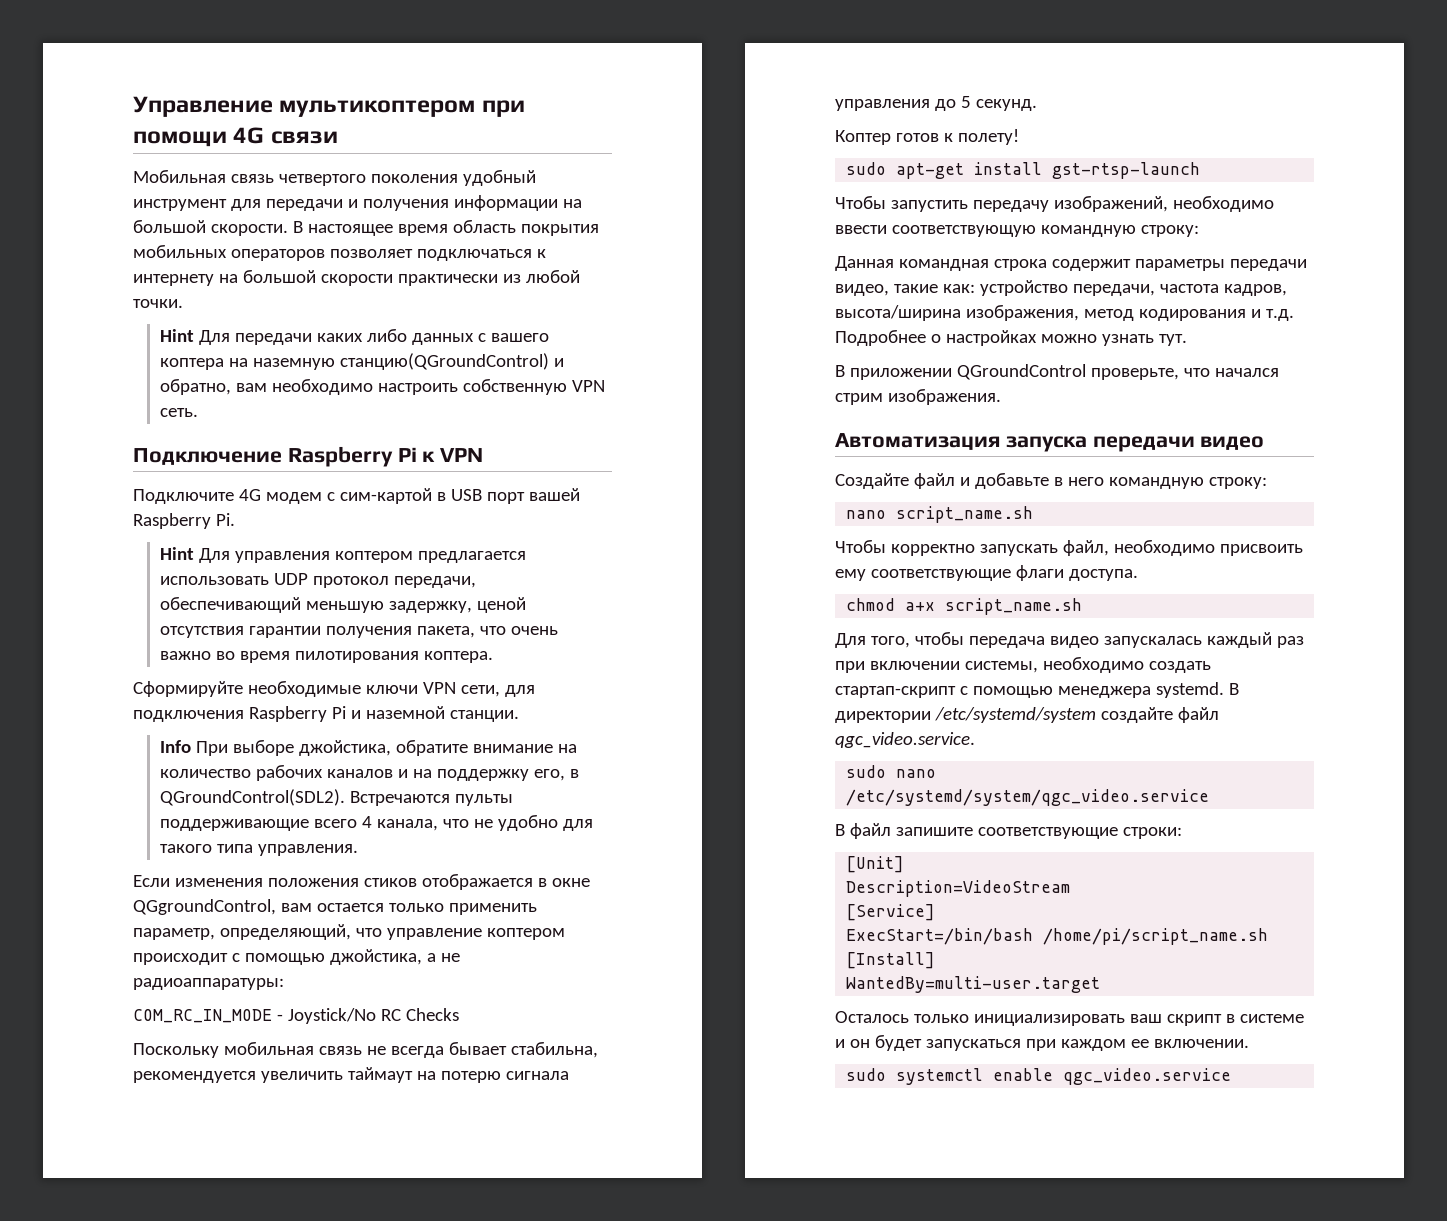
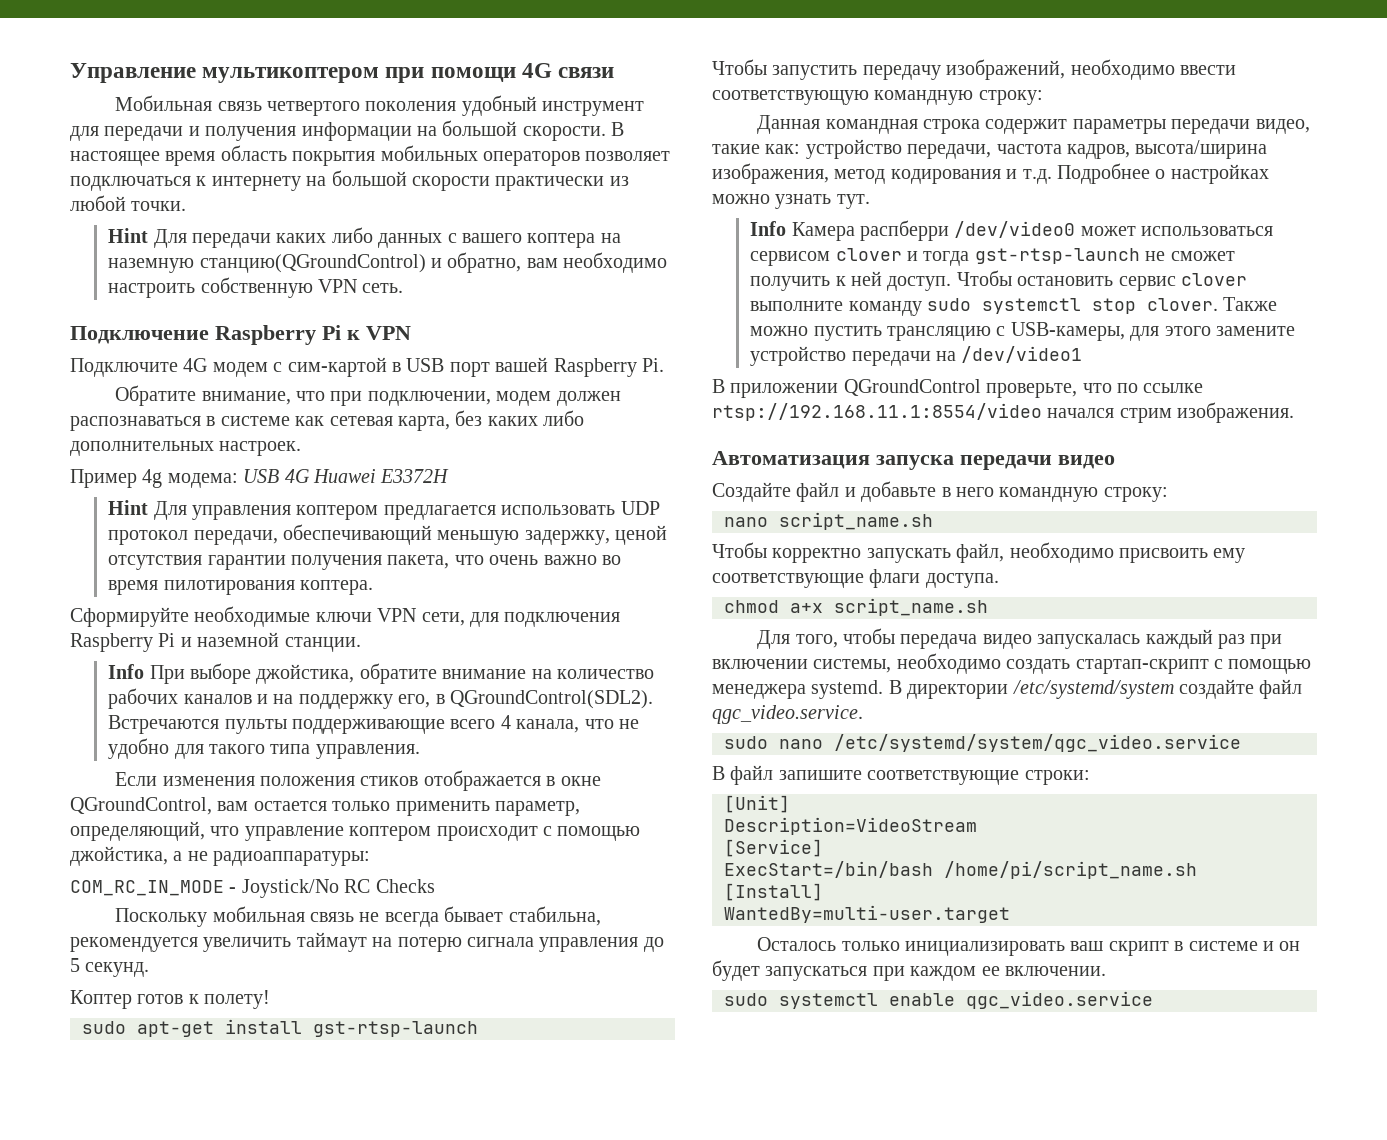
+ Обратите внимание, что при подключении, модем должен распознаваться в системе как сетевая карта, без каких либо дополнительных настроек.
+ Пример 4g модема: USB 4G Huawei E3372H
- Если изменения положения стиков отображается в окне QGgroundControl, вам остается только применить параметр, определяющий, что управление коптером происходит с помощью джойстика, а не радиоаппаратуры:
+ Если изменения положения стиков отображается в окне QGroundControl, вам остается только применить параметр, определяющий, что управление коптером происходит с помощью джойстика, а не радиоаппаратуры:
+ Info Камера распберри /dev/video0 может использоваться сервисом clover и тогда gst-rtsp-launch не сможет получить к ней доступ. Чтобы остановить сервис clover выполните команду sudo systemctl stop clover. Также можно пустить трансляцию с USB-камеры, для этого замените устройство передачи на /dev/video1
- В приложении QGroundControl проверьте, что начался стрим изображения.
+ В приложении QGroundControl проверьте, что по ссылке rtsp://192.168.11.1:8554/video начался стрим изображения.

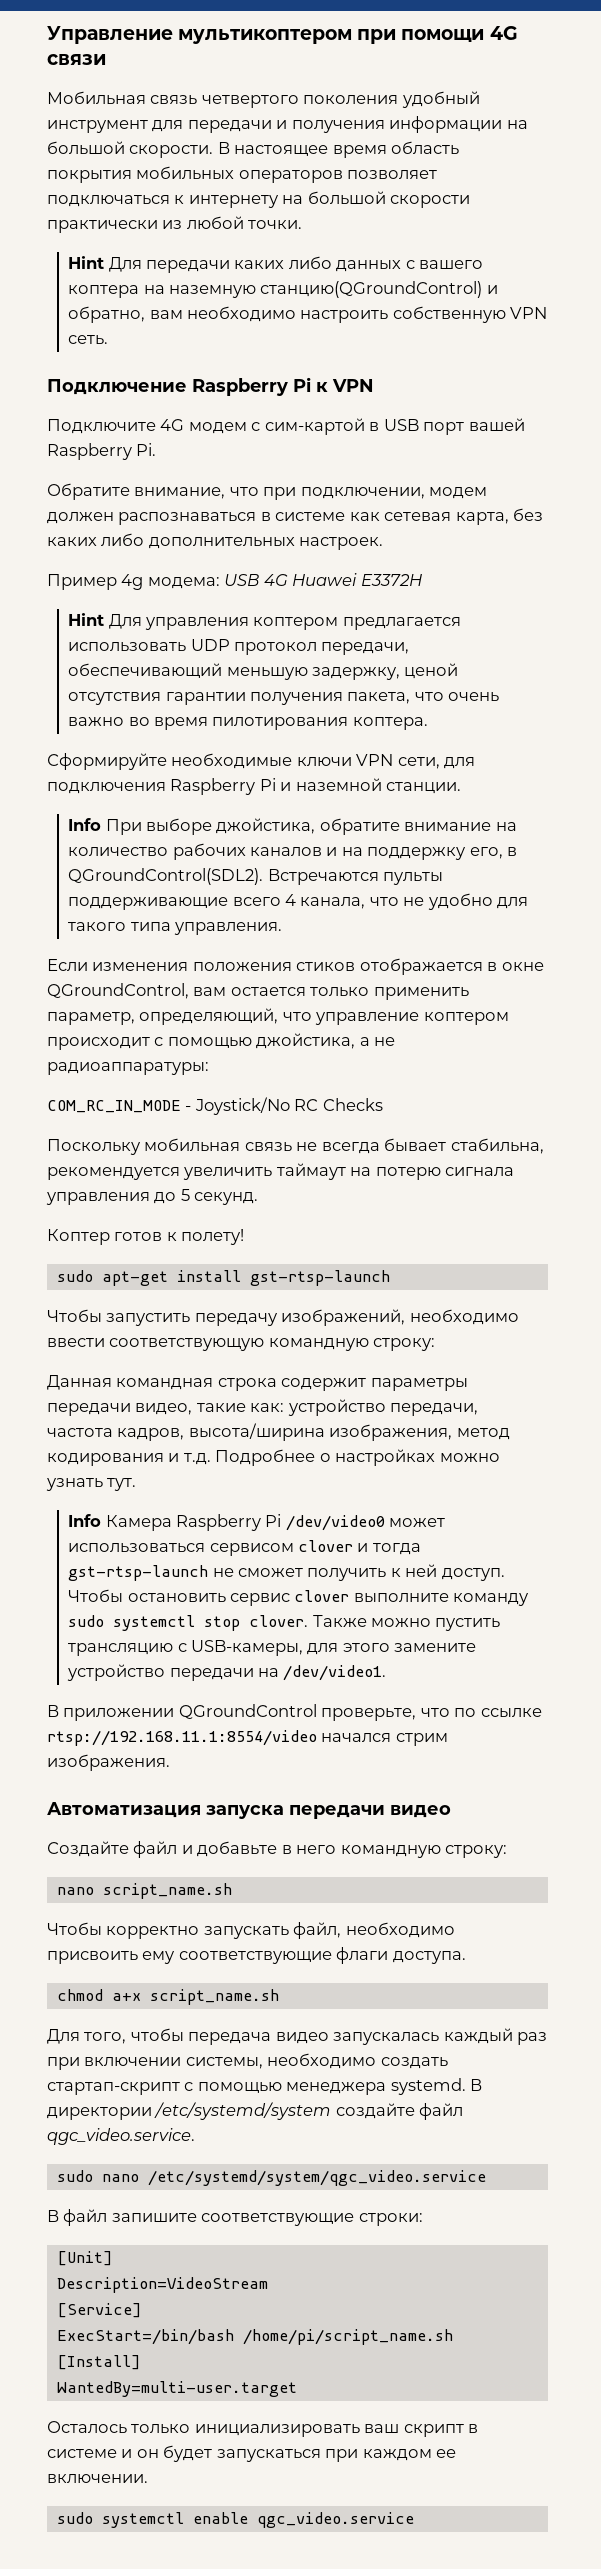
- Info Камера распберри /dev/video0 может использоваться сервисом clover и тогда gst-rtsp-launch не сможет получить к ней доступ.
+ Info Камера Raspberry Pi /dev/video0 может использоваться сервисом clover и тогда gst-rtsp-launch не сможет получить к ней доступ.
- Также можно пустить трансляцию с USB-камеры, для этого замените устройство передачи на /dev/video1
+ Также можно пустить трансляцию с USB-камеры, для этого замените устройство передачи на /dev/video1.

